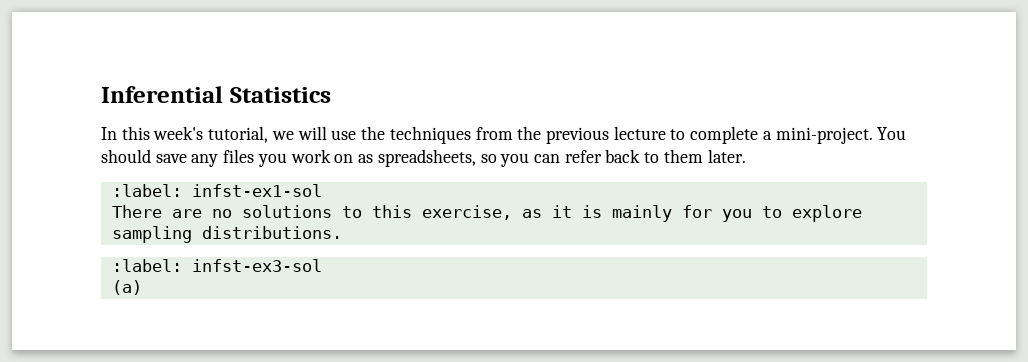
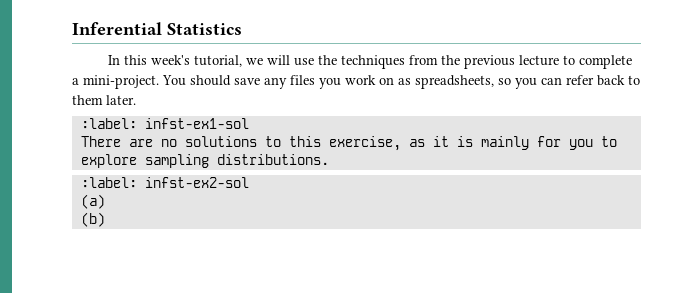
- :label: infst-ex3-sol
+ :label: infst-ex2-sol
+ (b)

